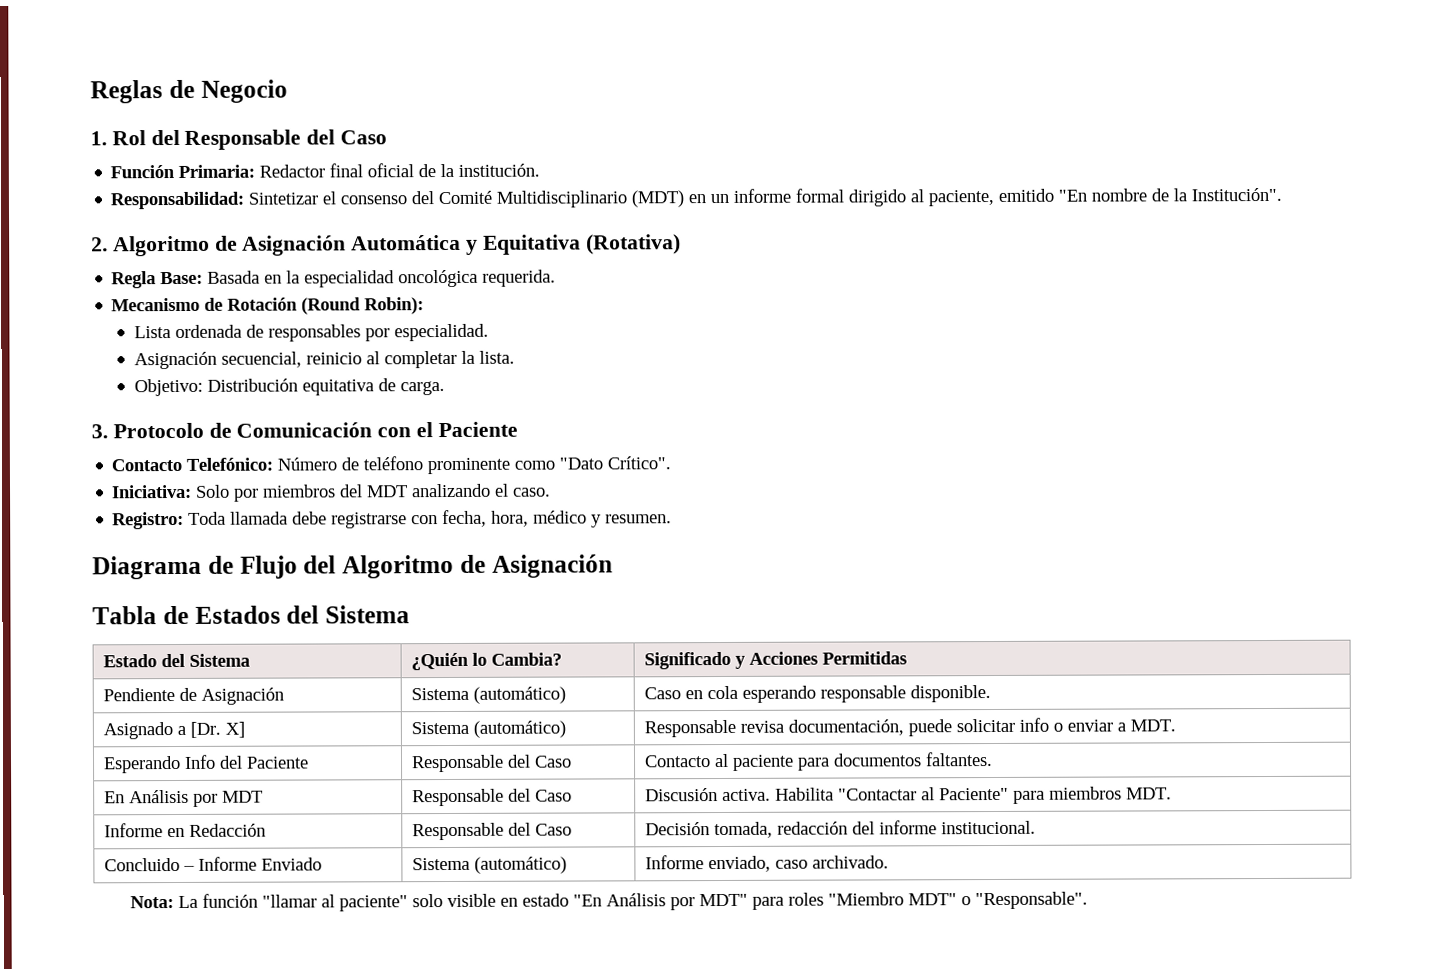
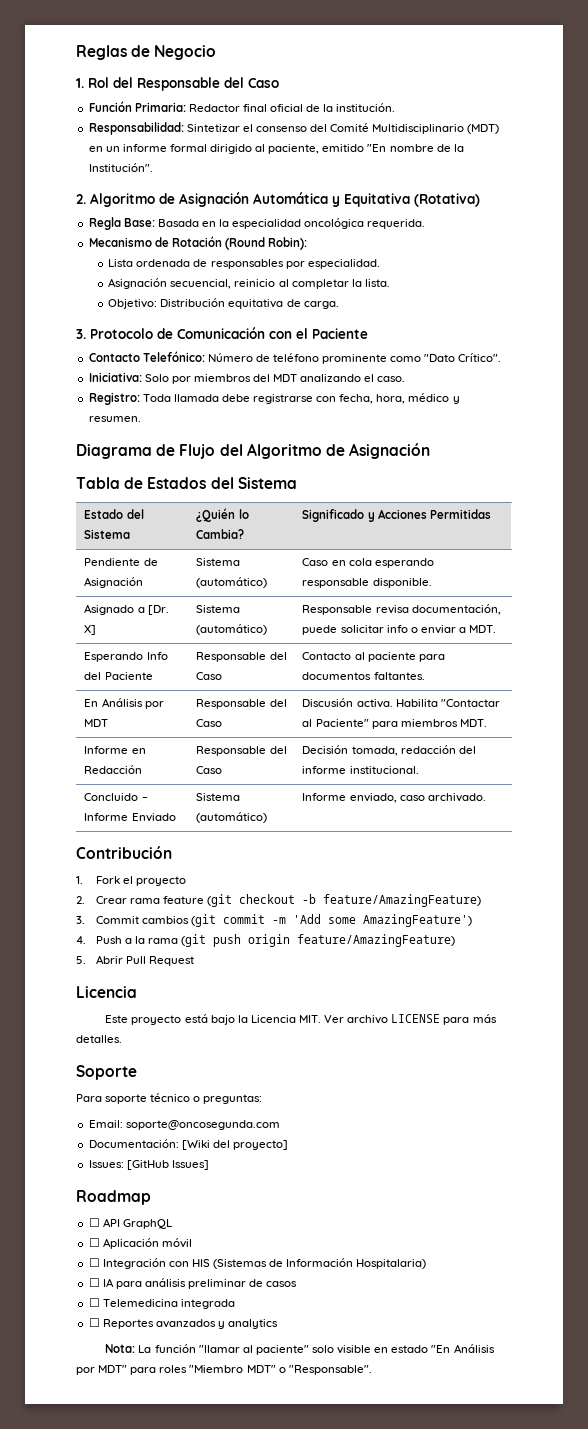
+ Contribución
+ 1. Fork el proyecto
+ 2. Crear rama feature (git checkout -b feature/AmazingFeature)
+ 3. Commit cambios (git commit -m 'Add some AmazingFeature')
+ 4. Push a la rama (git push origin feature/AmazingFeature)
+ 5. Abrir Pull Request
+ Licencia
+ Este proyecto está bajo la Licencia MIT. Ver archivo LICENSE para más detalles.
+ Soporte
+ Para soporte técnico o preguntas:
+ Email: soporte@oncosegunda.com
+ Documentación: [Wiki del proyecto]
+ Issues: [GitHub Issues]
+ Roadmap
+ ☐ API GraphQL
+ ☐ Aplicación móvil
+ ☐ Integración con HIS (Sistemas de Información Hospitalaria)
+ ☐ IA para análisis preliminar de casos
+ ☐ Telemedicina integrada
+ ☐ Reportes avanzados y analytics

